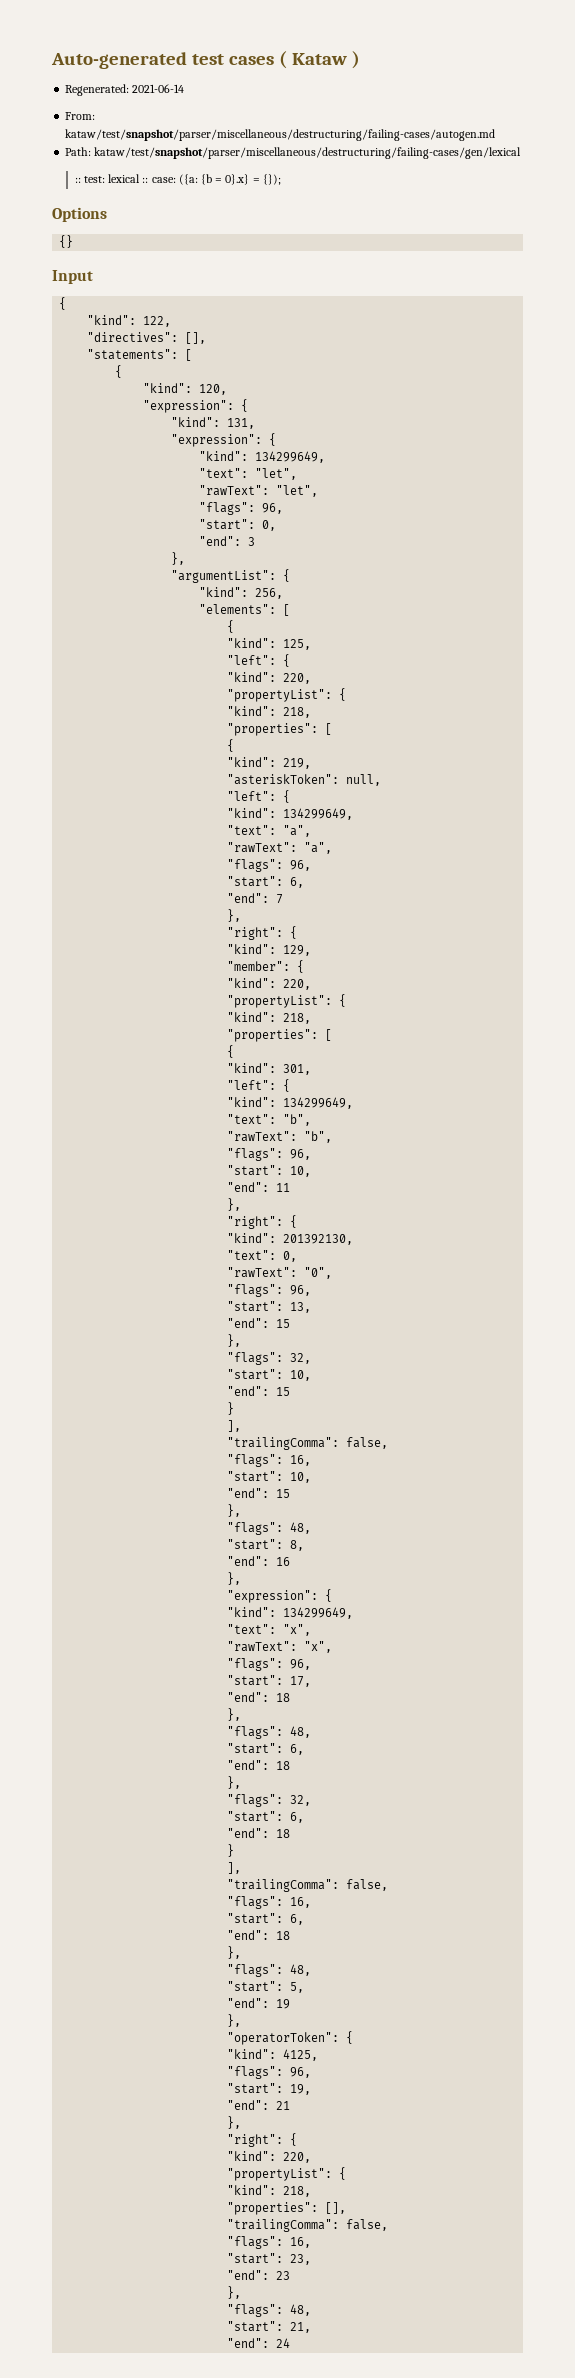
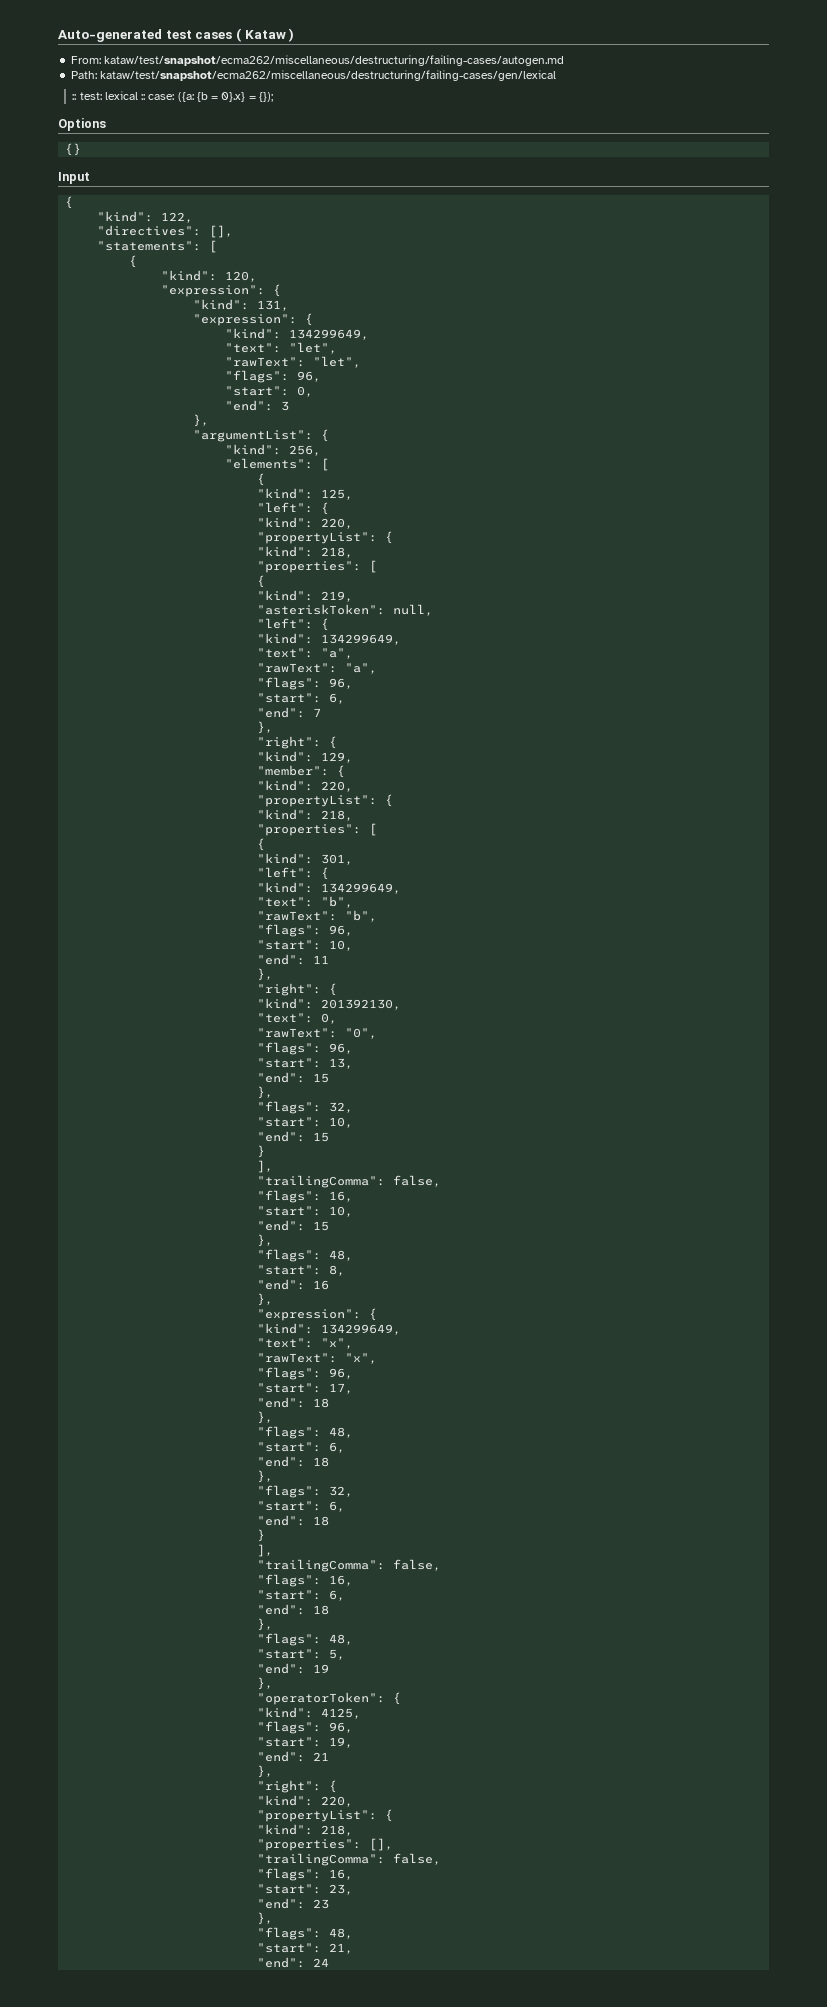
- Regenerated: 2021-06-14
- From: kataw/test/snapshot/parser/miscellaneous/destructuring/failing-cases/autogen.md
+ From: kataw/test/snapshot/ecma262/miscellaneous/destructuring/failing-cases/autogen.md
- Path: kataw/test/snapshot/parser/miscellaneous/destructuring/failing-cases/gen/lexical
+ Path: kataw/test/snapshot/ecma262/miscellaneous/destructuring/failing-cases/gen/lexical

